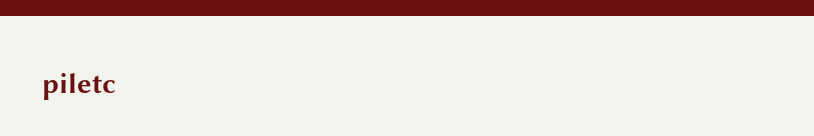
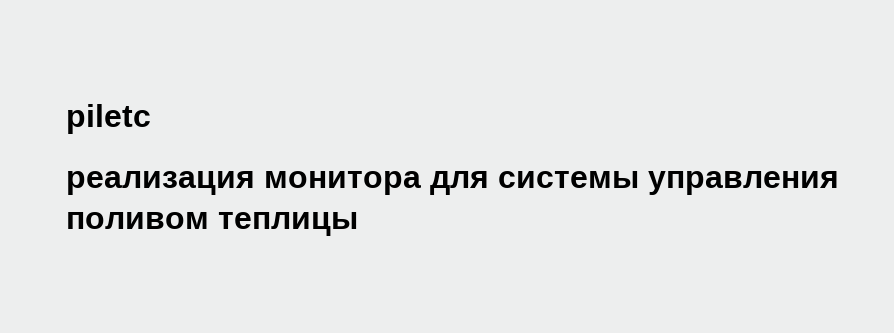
+ реализация монитора для системы управления поливом теплицы

